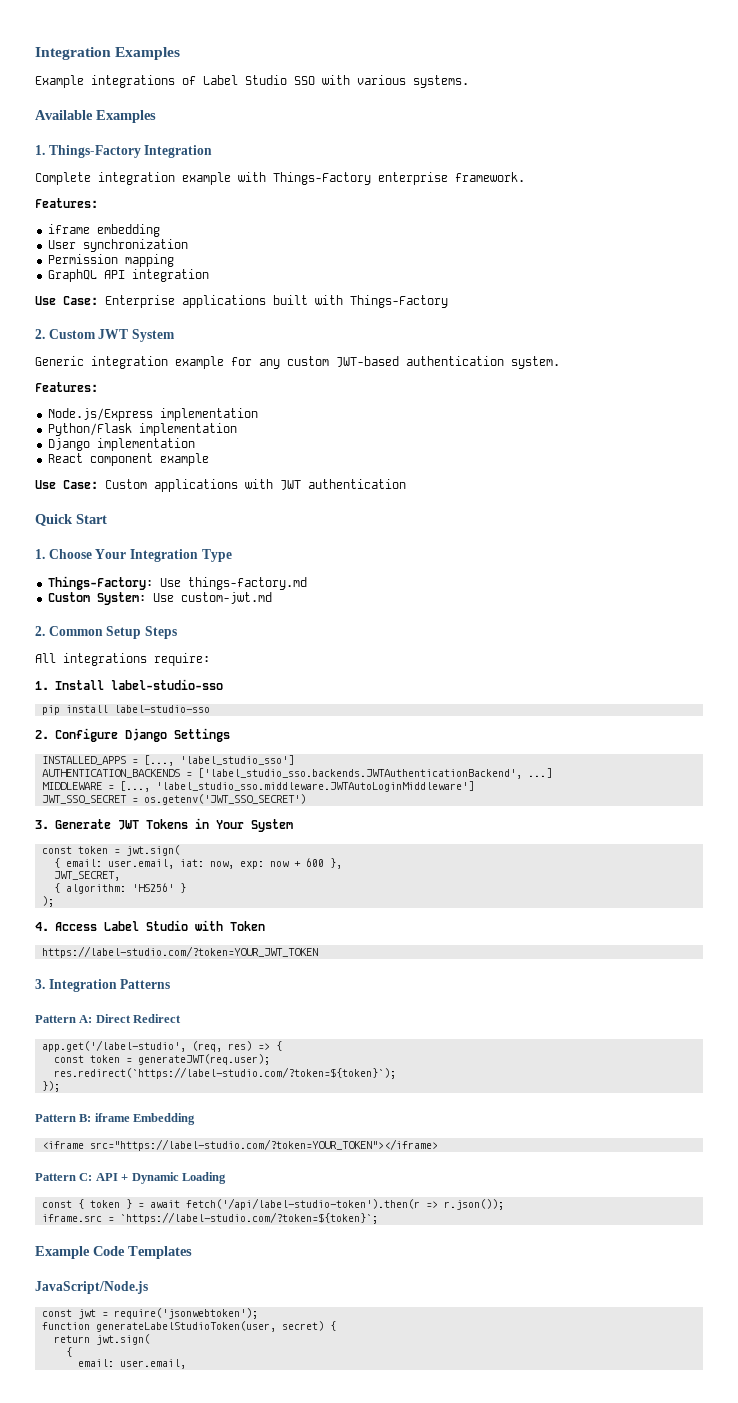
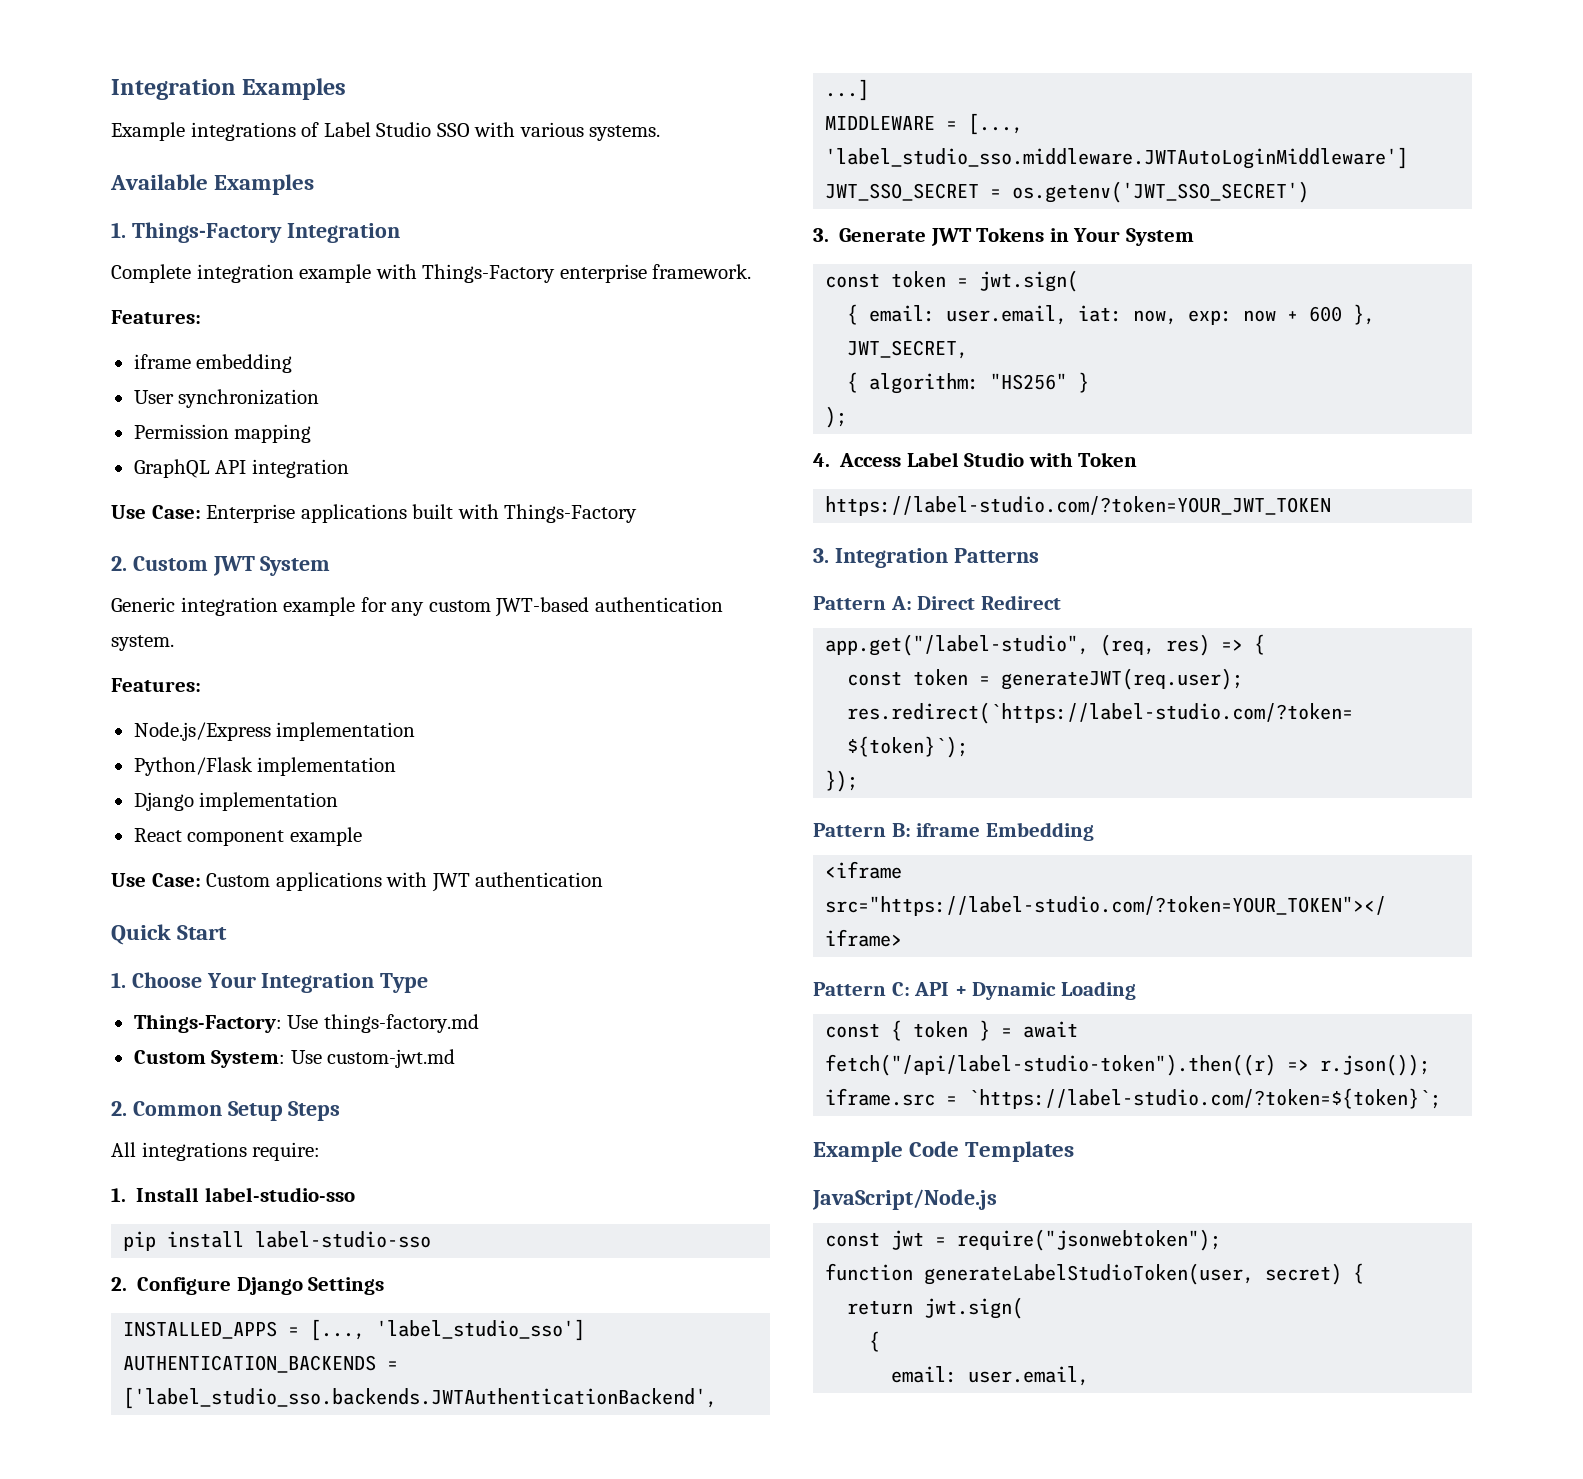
- { algorithm: 'HS256' }
+ { algorithm: "HS256" }
- app.get('/label-studio', (req, res) => {
+ app.get("/label-studio", (req, res) => {
- const { token } = await fetch('/api/label-studio-token').then(r => r.json());
+ const { token } = await fetch("/api/label-studio-token").then((r) => r.json());
- const jwt = require('jsonwebtoken');
+ const jwt = require("jsonwebtoken");

